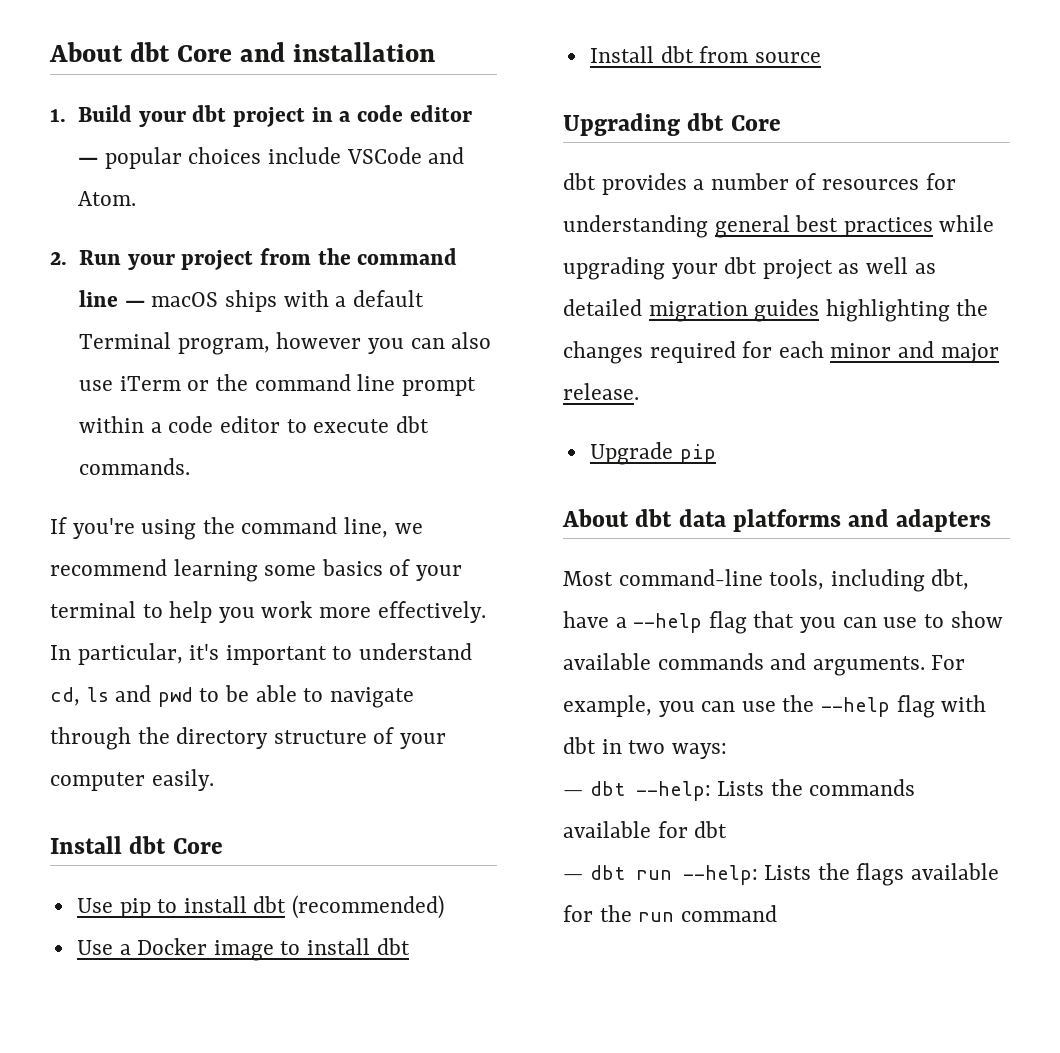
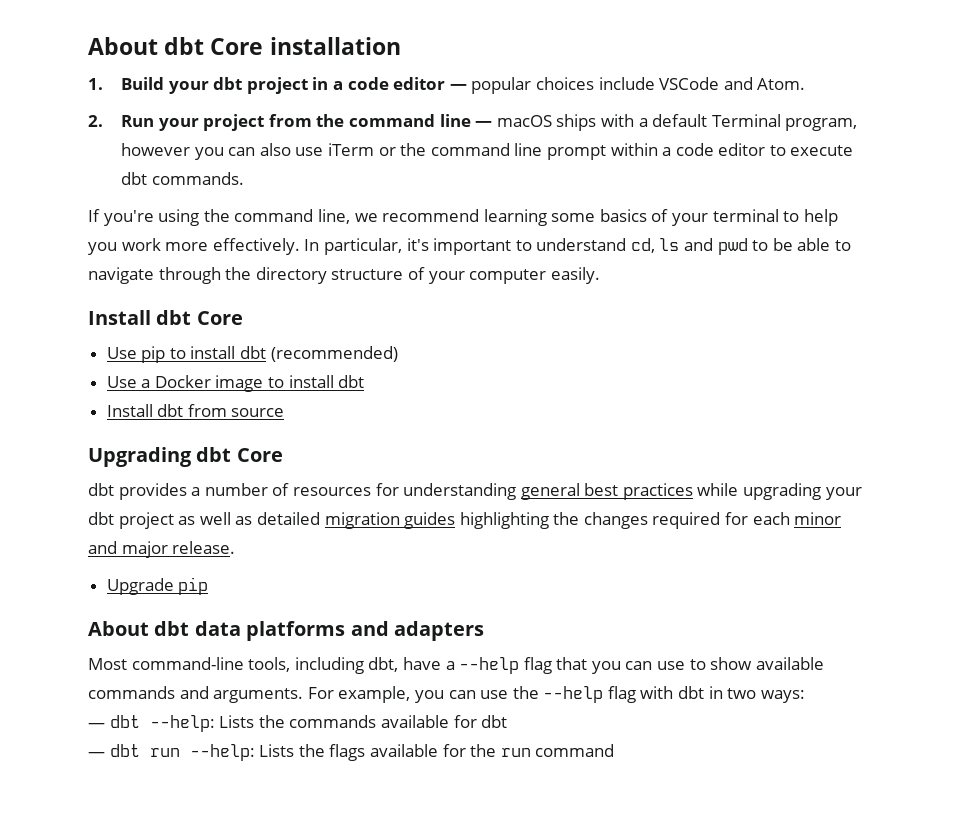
- About dbt Core and installation
+ About dbt Core installation

